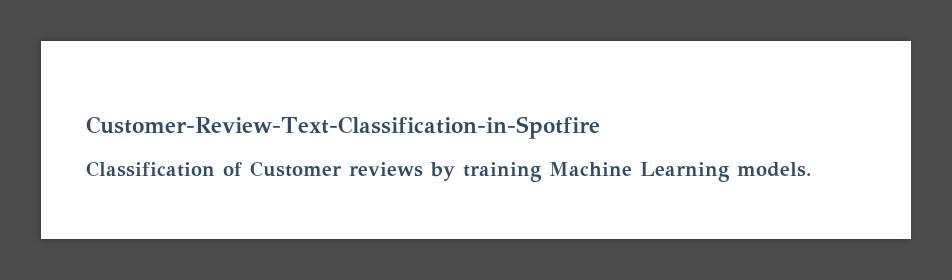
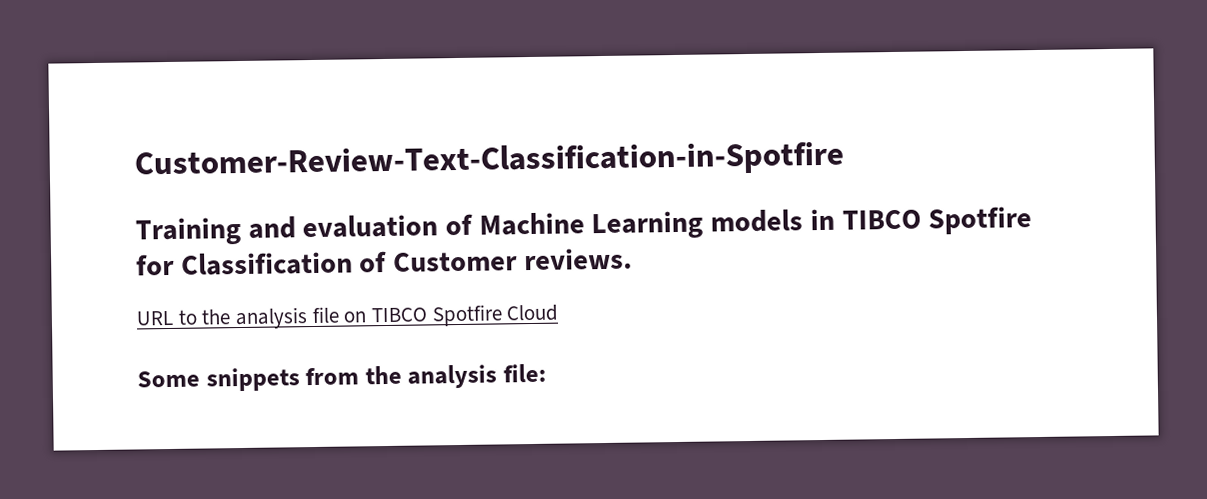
- Classification of Customer reviews by training Machine Learning models.
+ Training and evaluation of Machine Learning models in TIBCO Spotfire for Classification of Customer reviews.
+ URL to the analysis file on TIBCO Spotfire Cloud
+ Some snippets from the analysis file:

